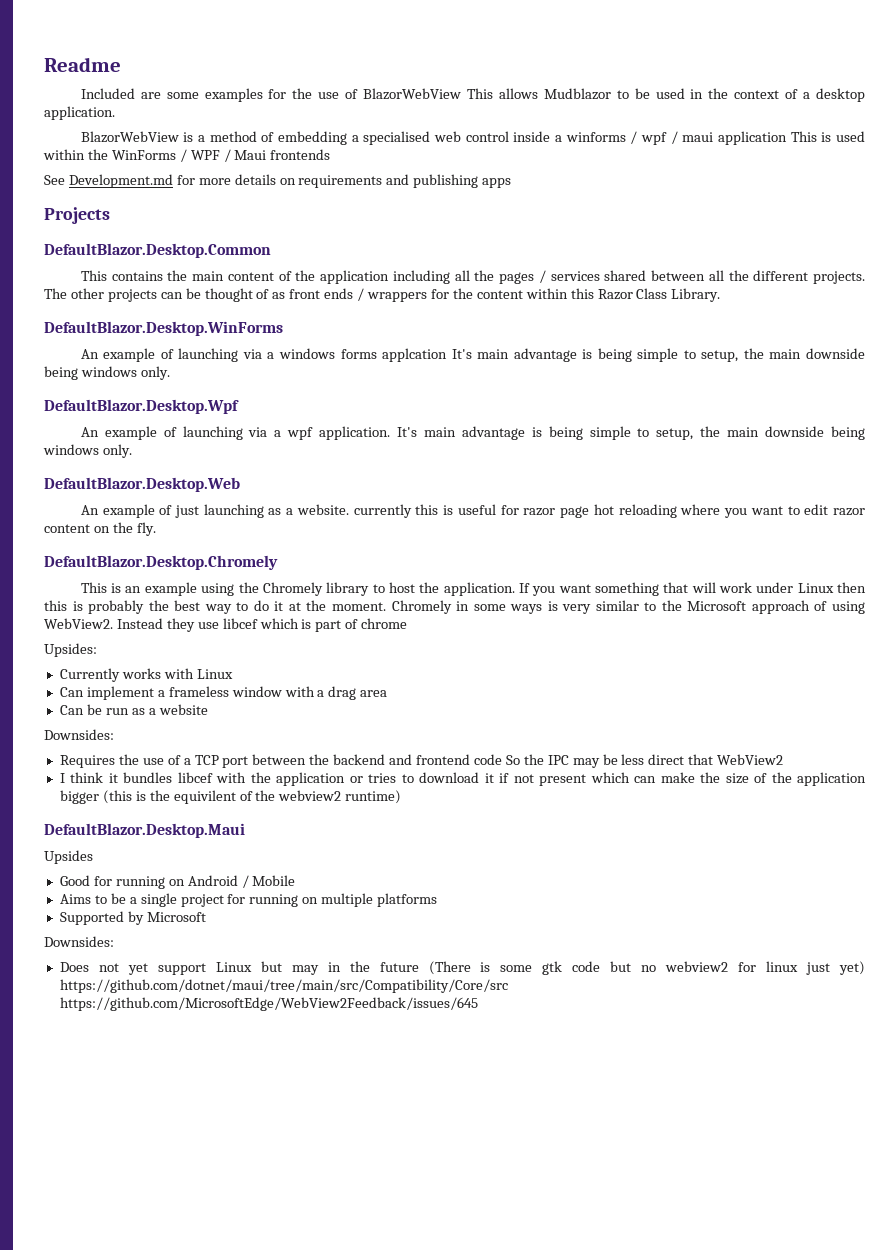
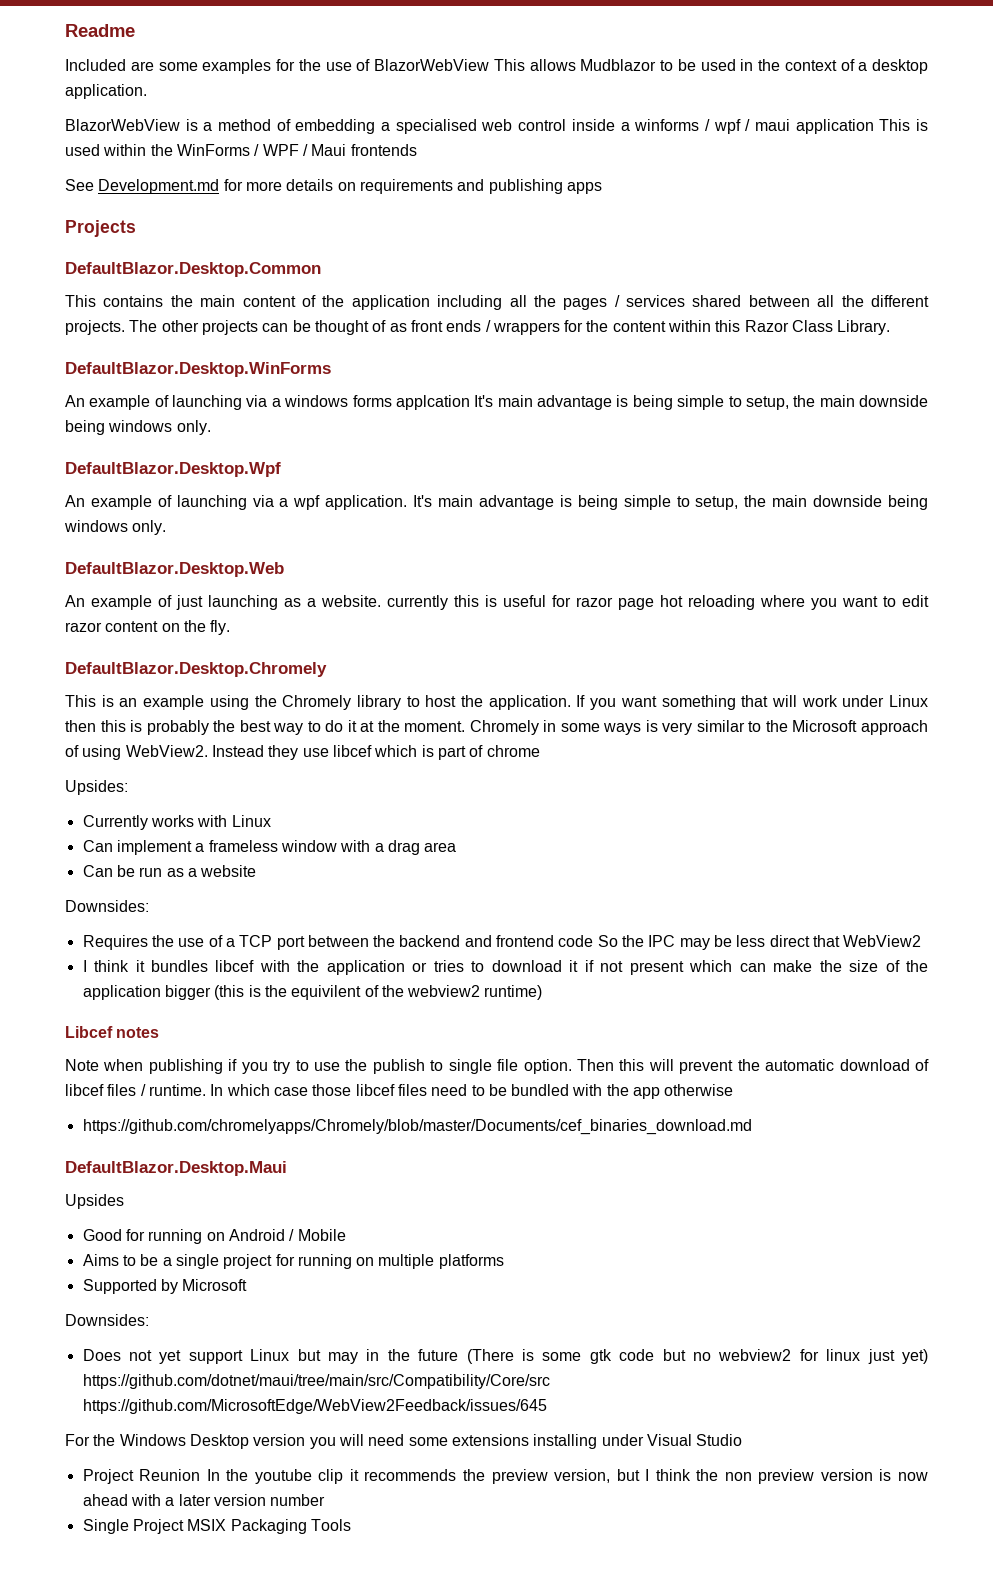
+ Libcef notes
+ Note when publishing if you try to use the publish to single file option. Then this will prevent the automatic download of libcef files / runtime. In which case those libcef files need to be bundled with the app otherwise
+ https://github.com/chromelyapps/Chromely/blob/master/Documents/cef_binaries_download.md
+ For the Windows Desktop version you will need some extensions installing under Visual Studio
+ Project Reunion In the youtube clip it recommends the preview version, but I think the non preview version is now ahead with a later version number
+ Single Project MSIX Packaging Tools

